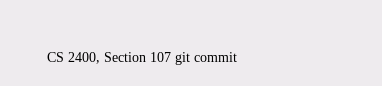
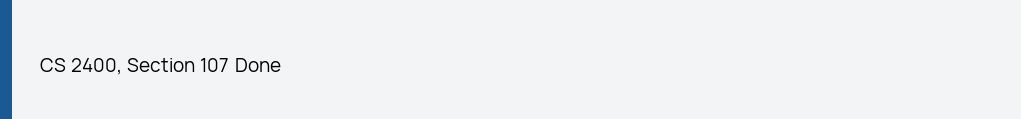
- CS 2400, Section 107 git commit
+ CS 2400, Section 107 Done

